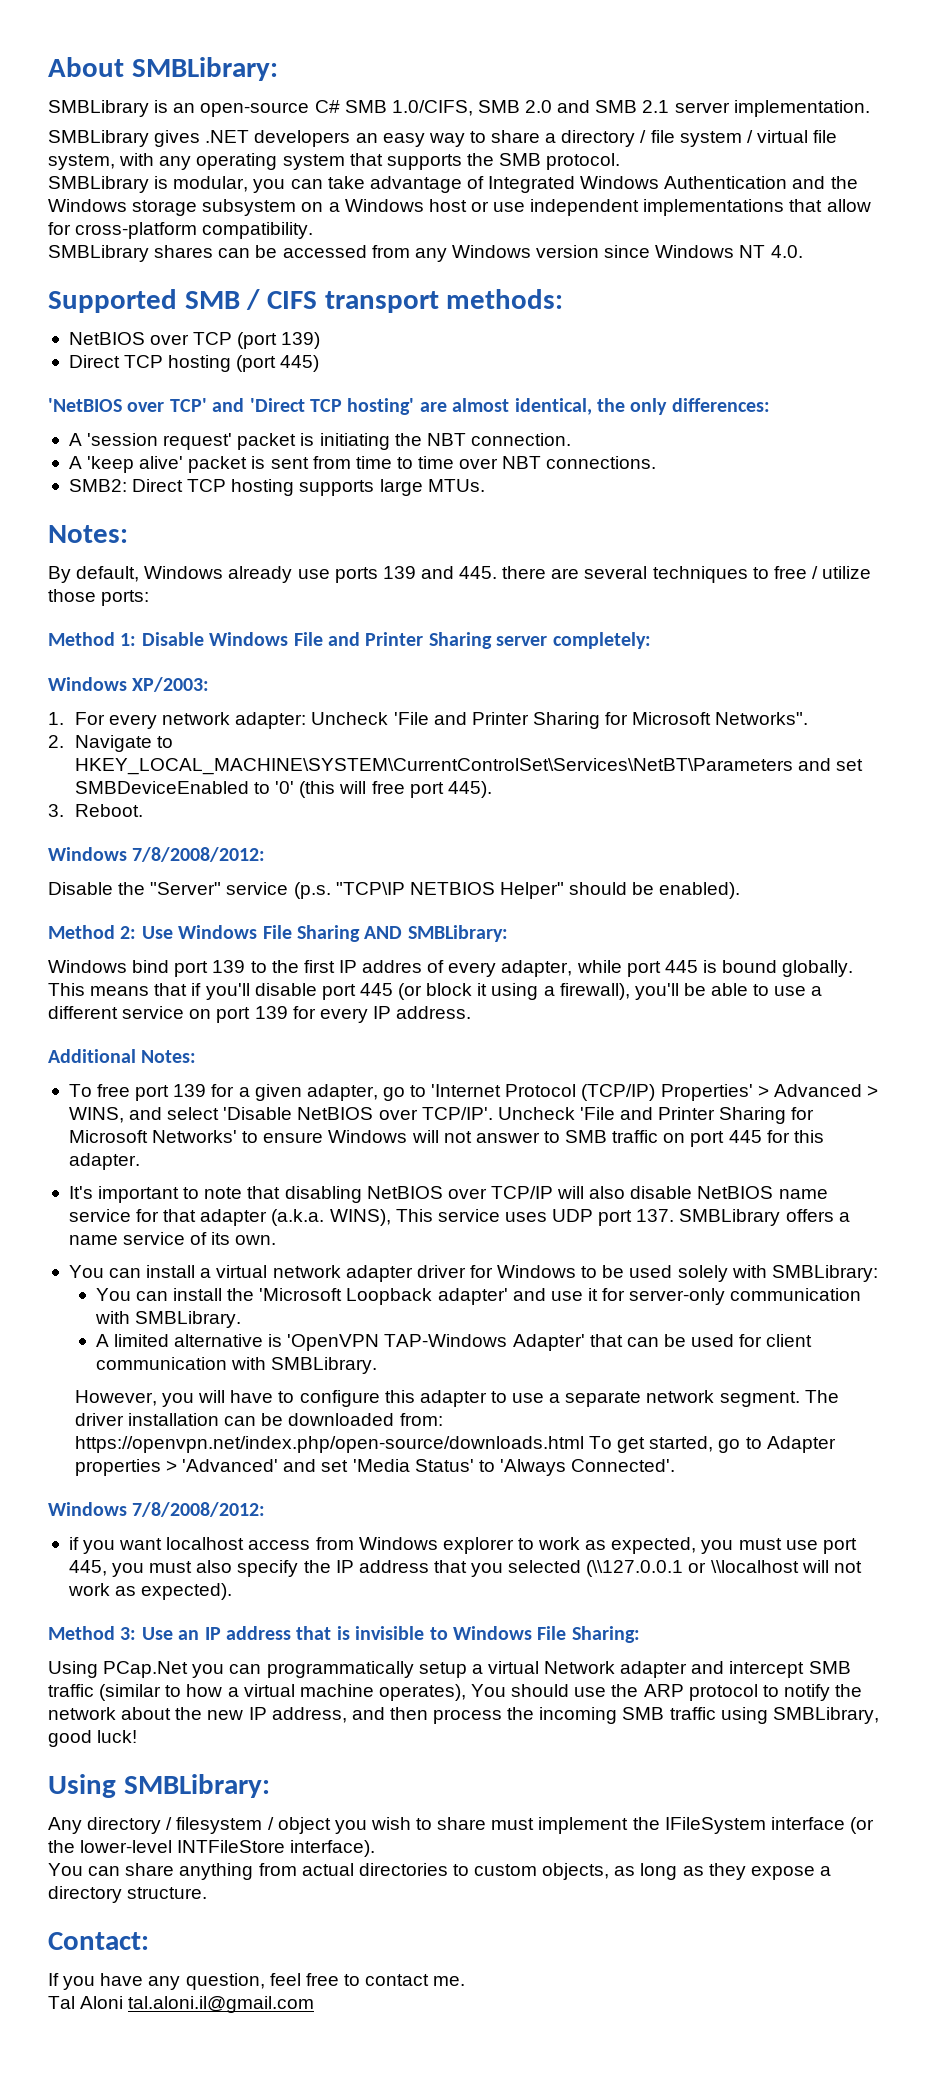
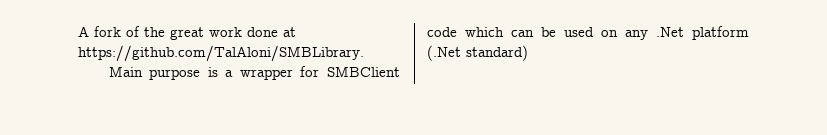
- About SMBLibrary:
- SMBLibrary is an open-source C# SMB 1.0/CIFS, SMB 2.0 and SMB 2.1 server implementation.
- SMBLibrary gives .NET developers an easy way to share a directory / file system / virtual file system, with any operating system that supports the SMB protocol.
- SMBLibrary is modular, you can take advantage of Integrated Windows Authentication and the Windows storage subsystem on a Windows host or use independent implementations that allow for cross-platform compatibility.
- SMBLibrary shares can be accessed from any Windows version since Windows NT 4.0.
- Supported SMB / CIFS transport methods:
- NetBIOS over TCP (port 139)
- Direct TCP hosting (port 445)
- 'NetBIOS over TCP' and 'Direct TCP hosting' are almost identical, the only differences:
- A 'session request' packet is initiating the NBT connection.
- A 'keep alive' packet is sent from time to time over NBT connections.
- SMB2: Direct TCP hosting supports large MTUs.
- Notes:
- By default, Windows already use ports 139 and 445. there are several techniques to free / utilize those ports:
- Method 1: Disable Windows File and Printer Sharing server completely:
- Windows XP/2003:
- 1. For every network adapter: Uncheck 'File and Printer Sharing for Microsoft Networks".
- 2. Navigate to HKEY_LOCAL_MACHINE\SYSTEM\CurrentControlSet\Services\NetBT\Parameters and set SMBDeviceEnabled to '0' (this will free port 445).
- 3. Reboot.
- Windows 7/8/2008/2012:
- Disable the "Server" service (p.s. "TCP\IP NETBIOS Helper" should be enabled).
- Method 2: Use Windows File Sharing AND SMBLibrary:
- Windows bind port 139 to the first IP addres of every adapter, while port 445 is bound globally. This means that if you'll disable port 445 (or block it using a firewall), you'll be able to use a different service on port 139 for every IP address.
- Additional Notes:
- To free port 139 for a given adapter, go to 'Internet Protocol (TCP/IP) Properties' > Advanced > WINS, and select 'Disable NetBIOS over TCP/IP'. Uncheck 'File and Printer Sharing for Microsoft Networks' to ensure Windows will not answer to SMB traffic on port 445 for this adapter.
- It's important to note that disabling NetBIOS over TCP/IP will also disable NetBIOS name service for that adapter (a.k.a. WINS), This service uses UDP port 137. SMBLibrary offers a name service of its own.
- You can install a virtual network adapter driver for Windows to be used solely with SMBLibrary:
- You can install the 'Microsoft Loopback adapter' and use it for server-only communication with SMBLibrary.
- A limited alternative is 'OpenVPN TAP-Windows Adapter' that can be used for client communication with SMBLibrary.
- However, you will have to configure this adapter to use a separate network segment. The driver installation can be downloaded from: https://openvpn.net/index.php/open-source/downloads.html To get started, go to Adapter properties > 'Advanced' and set 'Media Status' to 'Always Connected'.
- Windows 7/8/2008/2012:
- if you want localhost access from Windows explorer to work as expected, you must use port 445, you must also specify the IP address that you selected (\\127.0.0.1 or \\localhost will not work as expected).
- Method 3: Use an IP address that is invisible to Windows File Sharing:
- Using PCap.Net you can programmatically setup a virtual Network adapter and intercept SMB traffic (similar to how a virtual machine operates), You should use the ARP protocol to notify the network about the new IP address, and then process the incoming SMB traffic using SMBLibrary, good luck!
- Using SMBLibrary:
- Any directory / filesystem / object you wish to share must implement the IFileSystem interface (or the lower-level INTFileStore interface).
- You can share anything from actual directories to custom objects, as long as they expose a directory structure.
- Contact:
- If you have any question, feel free to contact me.
- Tal Aloni tal.aloni.il@gmail.com
+ A fork of the great work done at https://github.com/TalAloni/SMBLibrary.
+ Main purpose is a wrapper for SMBClient code which can be used on any .Net platform (.Net standard)

